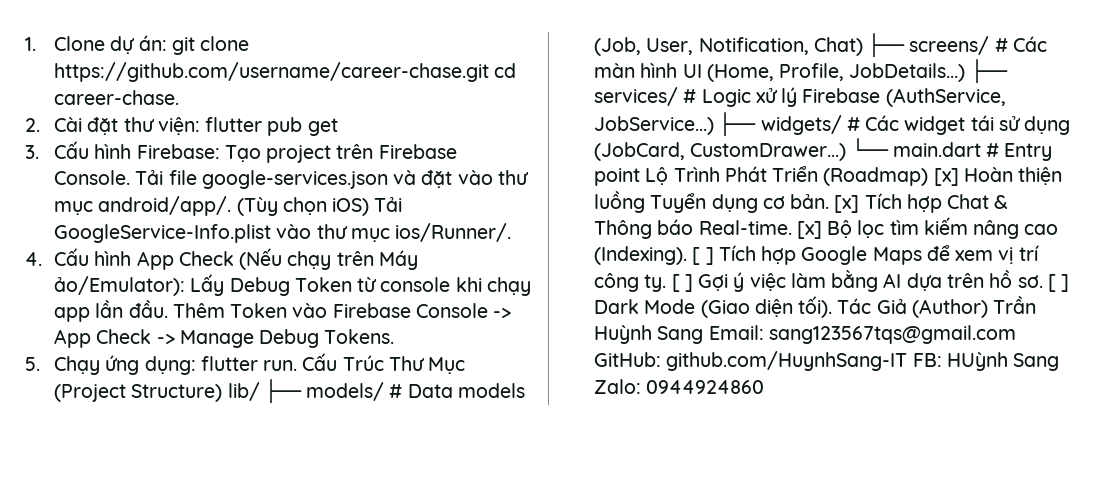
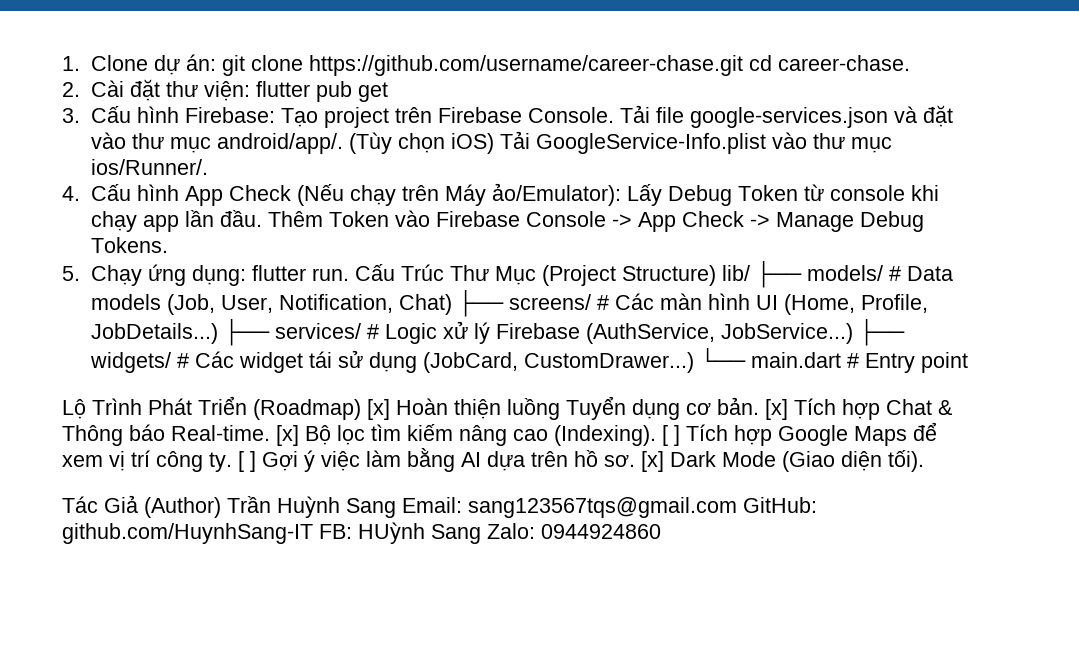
- └── main.dart # Entry point Lộ Trình Phát Triển (Roadmap) [x] Hoàn thiện luồng Tuyển dụng cơ bản.
+ └── main.dart # Entry point
+ Lộ Trình Phát Triển (Roadmap) [x] Hoàn thiện luồng Tuyển dụng cơ bản.
- [ ] Dark Mode (Giao diện tối). Tác Giả (Author) Trần Huỳnh Sang Email: sang123567tqs@gmail.com GitHub: github.com/HuynhSang-IT FB: HUỳnh Sang Zalo: 0944924860
+ [x] Dark Mode (Giao diện tối).
+ Tác Giả (Author) Trần Huỳnh Sang Email: sang123567tqs@gmail.com GitHub: github.com/HuynhSang-IT FB: HUỳnh Sang Zalo: 0944924860

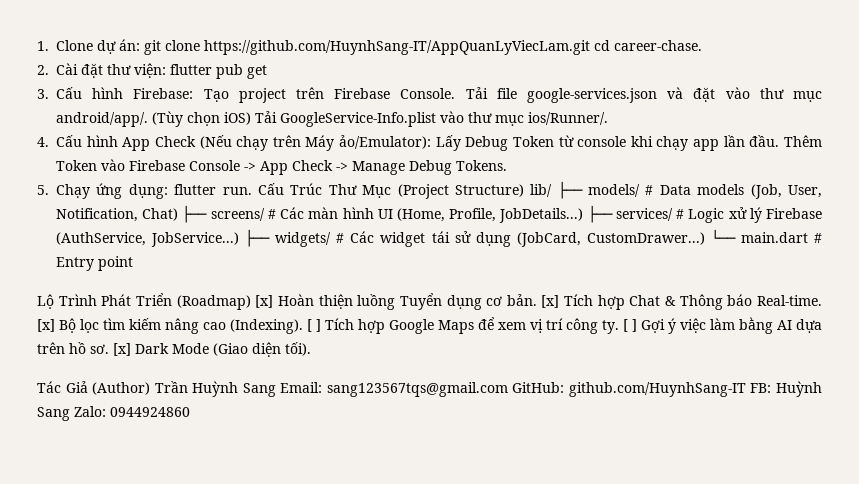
- 1. Clone dự án: git clone https://github.com/username/career-chase.git cd career-chase.
+ 1. Clone dự án: git clone https://github.com/HuynhSang-IT/AppQuanLyViecLam.git cd career-chase.
- Tác Giả (Author) Trần Huỳnh Sang Email: sang123567tqs@gmail.com GitHub: github.com/HuynhSang-IT FB: HUỳnh Sang Zalo: 0944924860
+ Tác Giả (Author) Trần Huỳnh Sang Email: sang123567tqs@gmail.com GitHub: github.com/HuynhSang-IT FB: Huỳnh Sang Zalo: 0944924860

